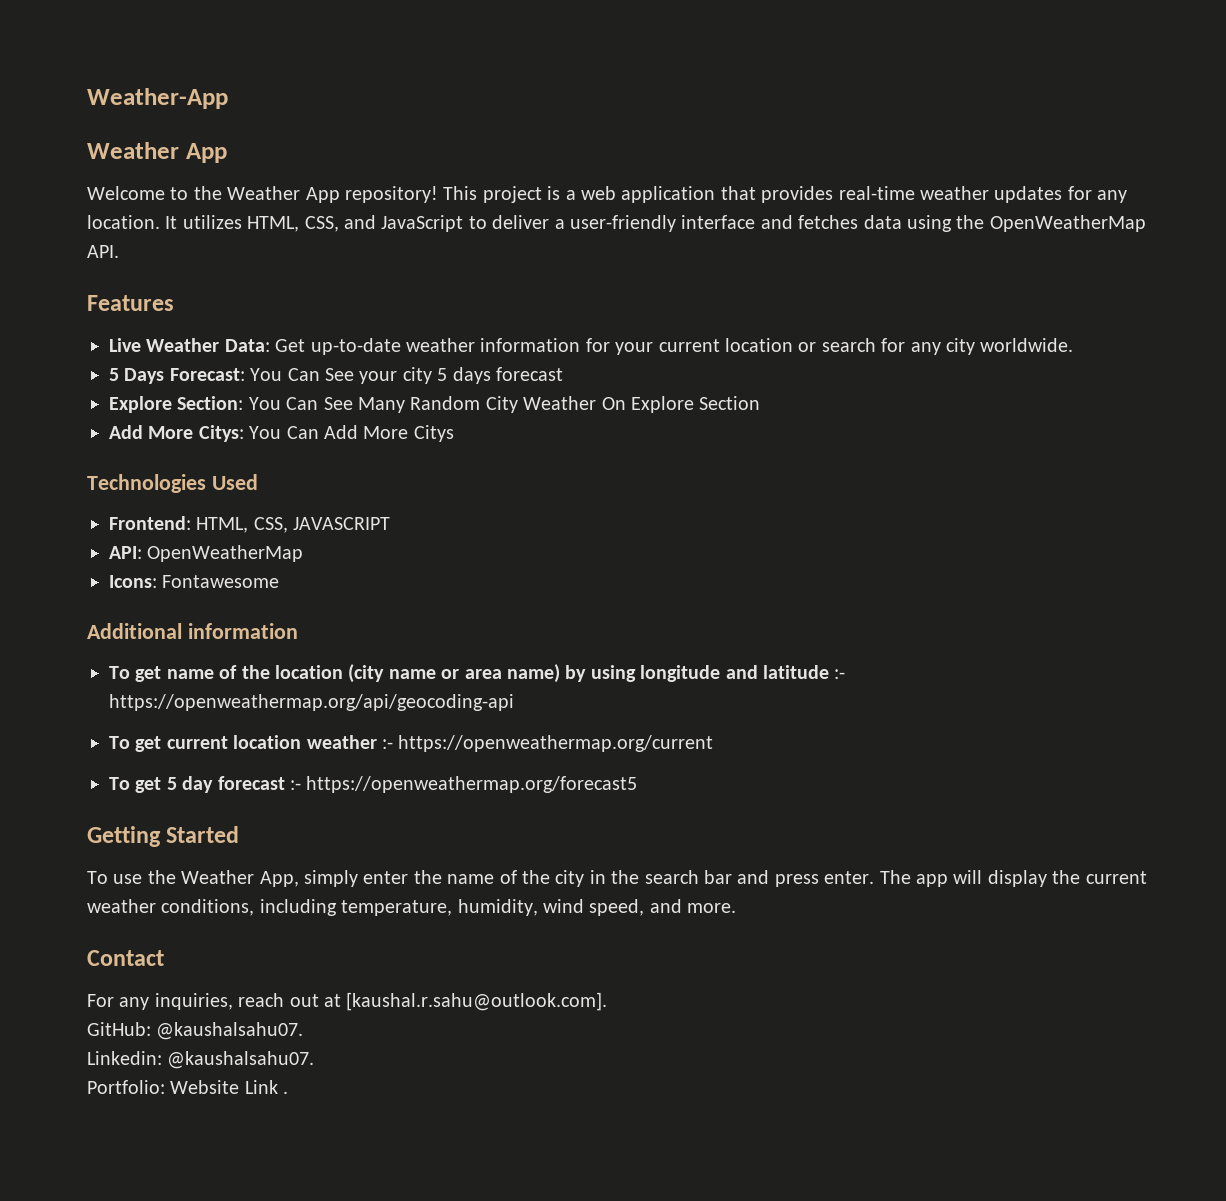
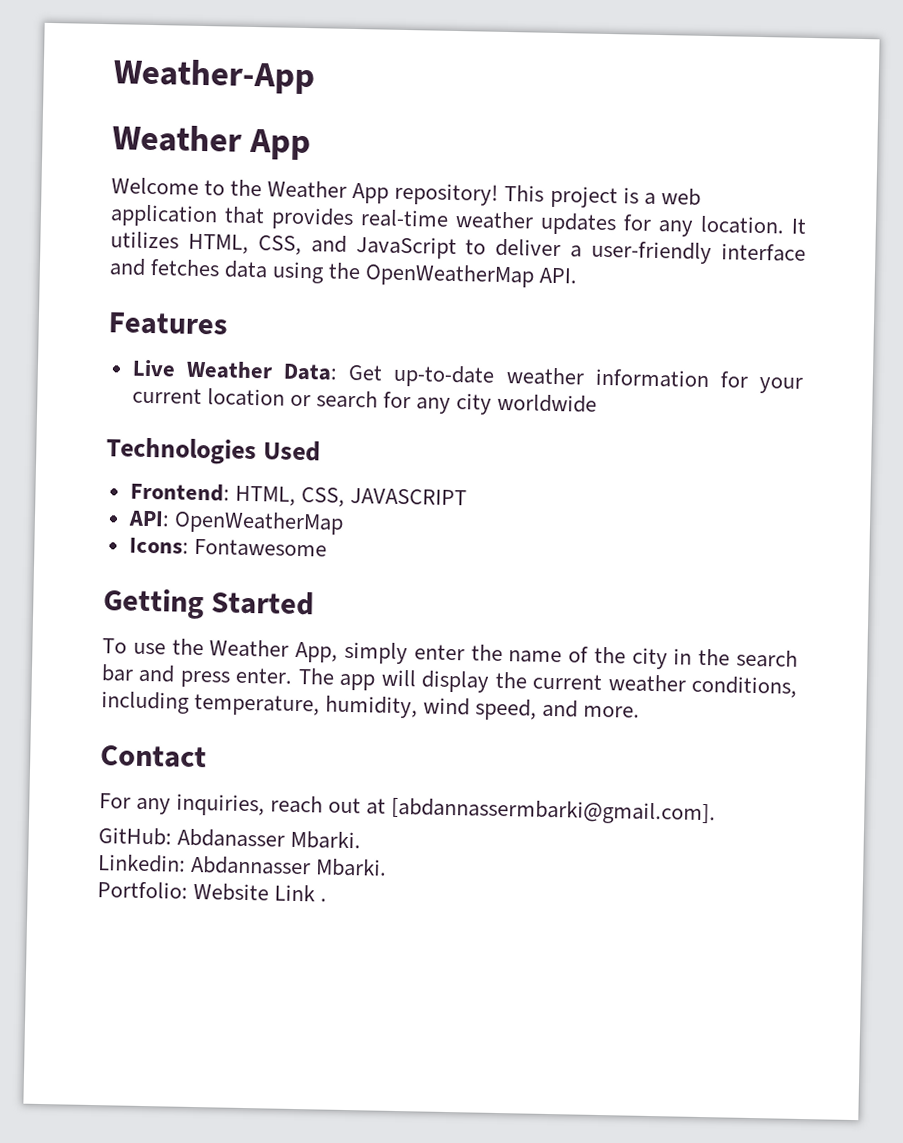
- Live Weather Data: Get up-to-date weather information for your current location or search for any city worldwide.
- 5 Days Forecast: You Can See your city 5 days forecast
- Explore Section: You Can See Many Random City Weather On Explore Section
- Add More Citys: You Can Add More Citys
+ Live Weather Data: Get up-to-date weather information for your current location or search for any city worldwide
- Additional information
- To get name of the location (city name or area name) by using longitude and latitude :- https://openweathermap.org/api/geocoding-api
- To get current location weather :- https://openweathermap.org/current
- To get 5 day forecast :- https://openweathermap.org/forecast5
- For any inquiries, reach out at [kaushal.r.sahu@outlook.com].
+ For any inquiries, reach out at [abdannassermbarki@gmail.com].
- GitHub: @kaushalsahu07.
+ GitHub: Abdanasser Mbarki.
- Linkedin: @kaushalsahu07.
+ Linkedin: Abdannasser Mbarki.

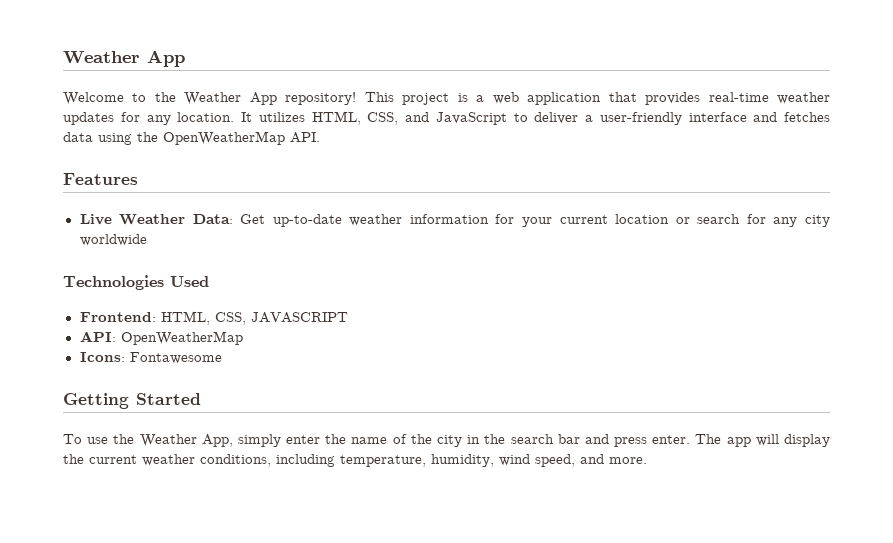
- Weather-App
- Contact
- For any inquiries, reach out at [abdannassermbarki@gmail.com].
- GitHub: Abdanasser Mbarki.
- Linkedin: Abdannasser Mbarki.
- Portfolio: Website Link .

